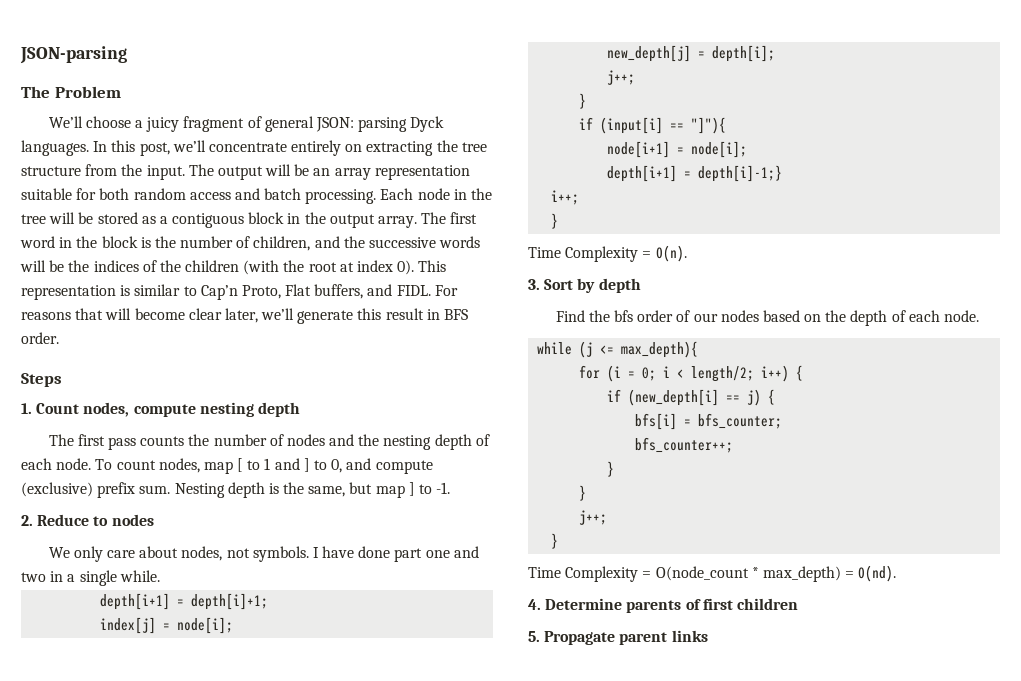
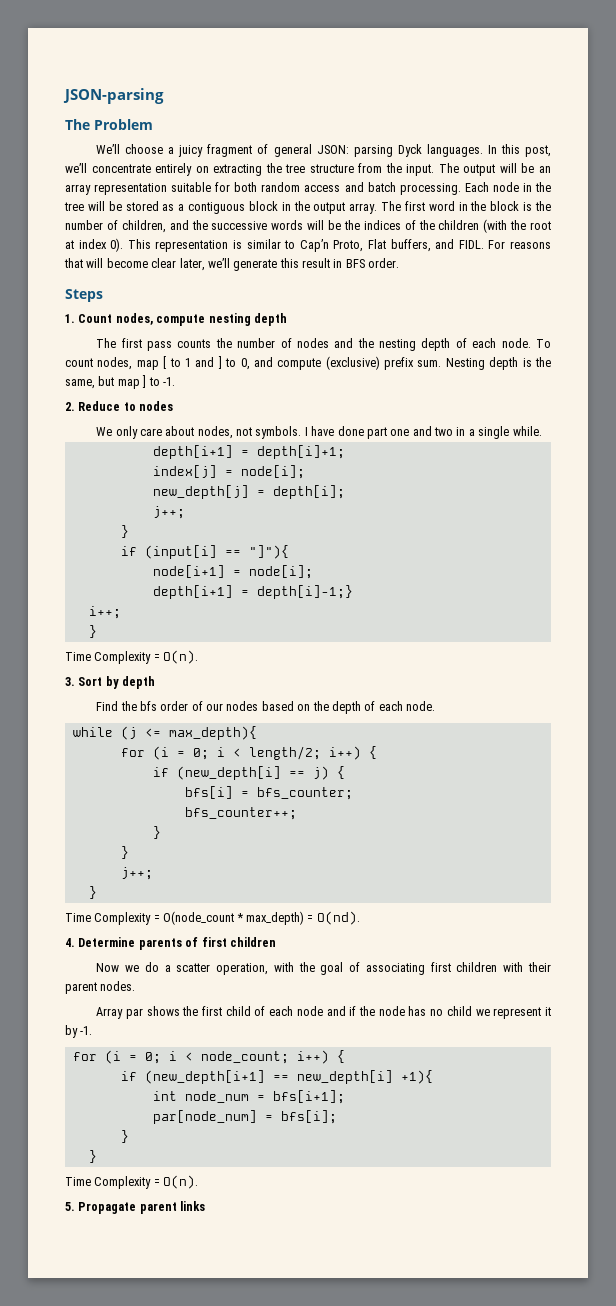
+ Now we do a scatter operation, with the goal of associating first children with their parent nodes.
+ Array par shows the first child of each node and if the node has no child we represent it by -1.
+ for (i = 0; i < node_count; i++) {
+ if (new_depth[i+1] == new_depth[i] +1){
+ int node_num = bfs[i+1];
+ par[node_num] = bfs[i];
+ }
+ }
+ Time Complexity = O(n).

